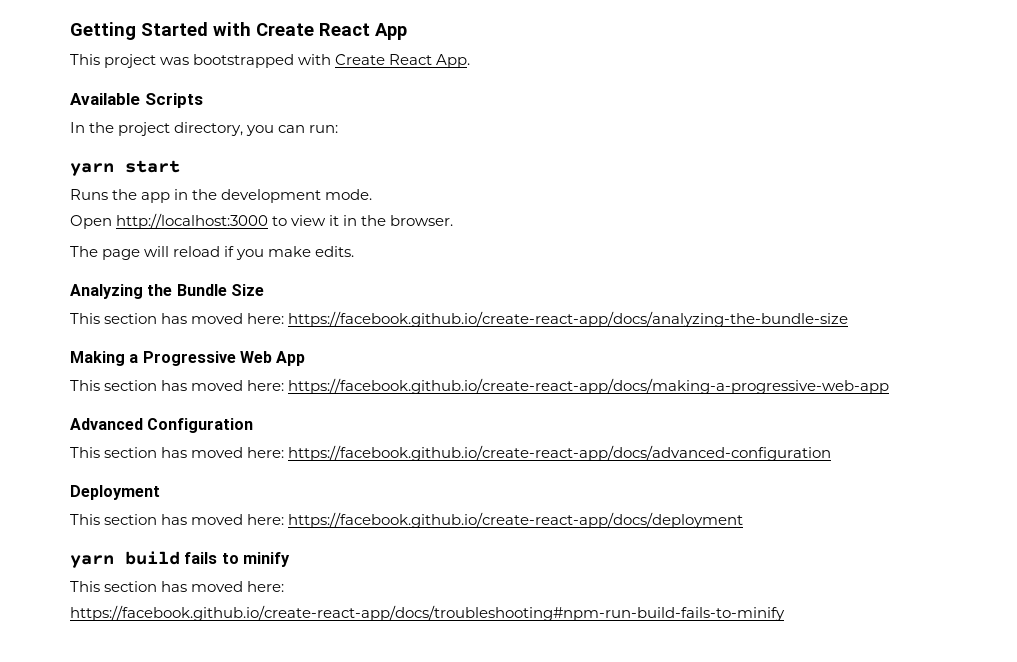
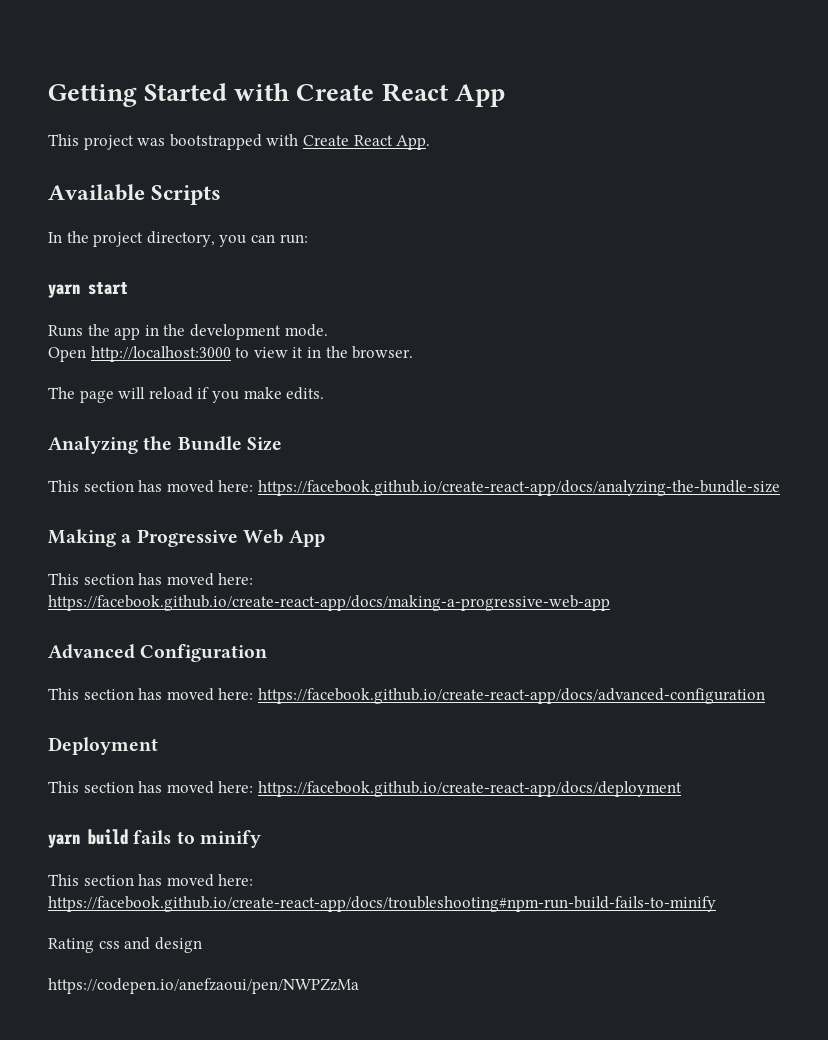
+ Rating css and design
+ https://codepen.io/anefzaoui/pen/NWPZzMa

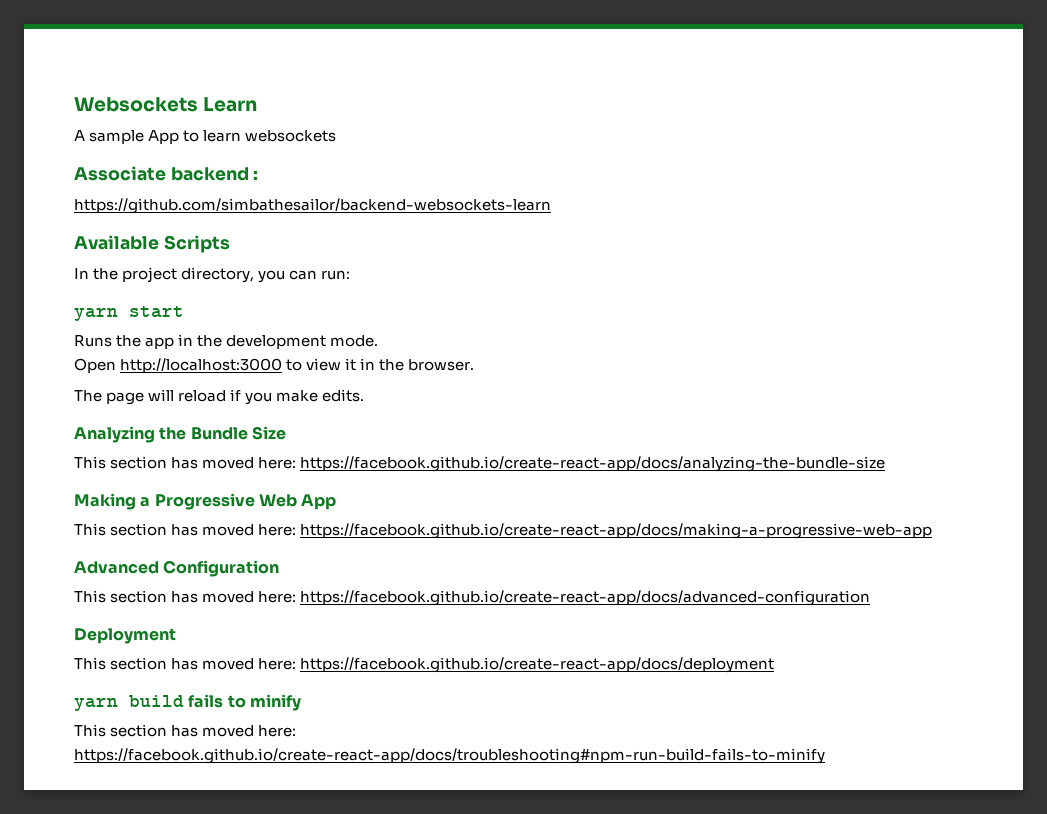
- Getting Started with Create React App
- This project was bootstrapped with Create React App.
+ Websockets Learn
+ A sample App to learn websockets
+ Associate backend :
+ https://github.com/simbathesailor/backend-websockets-learn
- Rating css and design
- https://codepen.io/anefzaoui/pen/NWPZzMa

